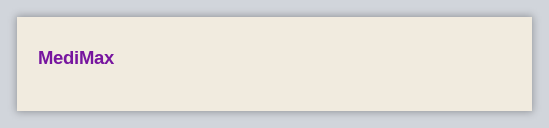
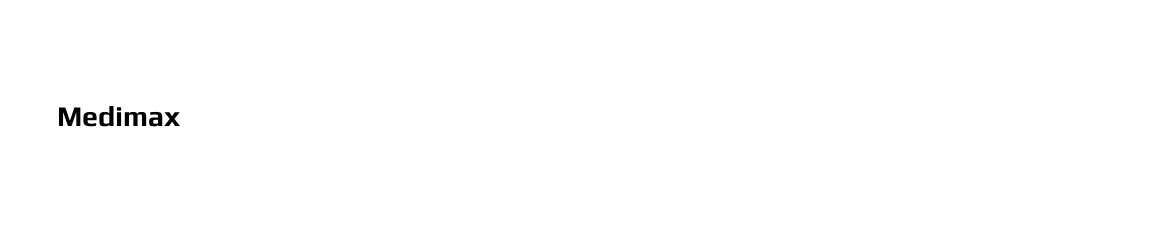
- MediMax
+ Medimax

